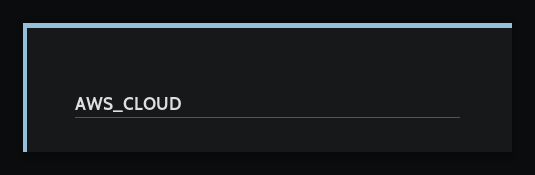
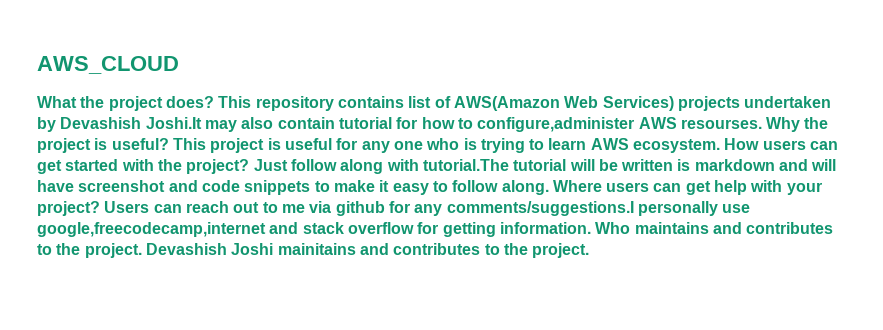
+ What the project does? This repository contains list of AWS(Amazon Web Services) projects undertaken by Devashish Joshi.It may also contain tutorial for how to configure,administer AWS resourses. Why the project is useful? This project is useful for any one who is trying to learn AWS ecosystem. How users can get started with the project? Just follow along with tutorial.The tutorial will be written is markdown and will have screenshot and code snippets to make it easy to follow along. Where users can get help with your project? Users can reach out to me via github for any comments/suggestions.I personally use google,freecodecamp,internet and stack overflow for getting information. Who maintains and contributes to the project. Devashish Joshi mainitains and contributes to the project.

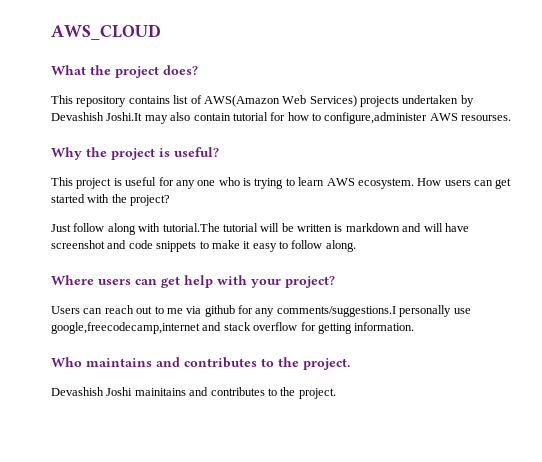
- What the project does? This repository contains list of AWS(Amazon Web Services) projects undertaken by Devashish Joshi.It may also contain tutorial for how to configure,administer AWS resourses. Why the project is useful? This project is useful for any one who is trying to learn AWS ecosystem.
+ What the project does?
+ This repository contains list of AWS(Amazon Web Services) projects undertaken by Devashish Joshi.It may also contain tutorial for how to configure,administer AWS resourses.
+ Why the project is useful?
+ This project is useful for any one who is trying to learn AWS ecosystem.
- How users can get started with the project? Just follow along with tutorial.The tutorial will be written is markdown and will have screenshot and code snippets to make it easy to follow along. Where users can get help with your project? Users can reach out to me via github for any comments/suggestions.I personally use google,freecodecamp,internet and stack overflow for getting information. Who maintains and contributes to the project. Devashish Joshi mainitains and contributes to the project.
+ How users can get started with the project?
+ Just follow along with tutorial.The tutorial will be written is markdown and will have screenshot and code snippets to make it easy to follow along.
+ Where users can get help with your project?
+ Users can reach out to me via github for any comments/suggestions.I personally use google,freecodecamp,internet and stack overflow for getting information.
+ Who maintains and contributes to the project.
+ Devashish Joshi mainitains and contributes to the project.

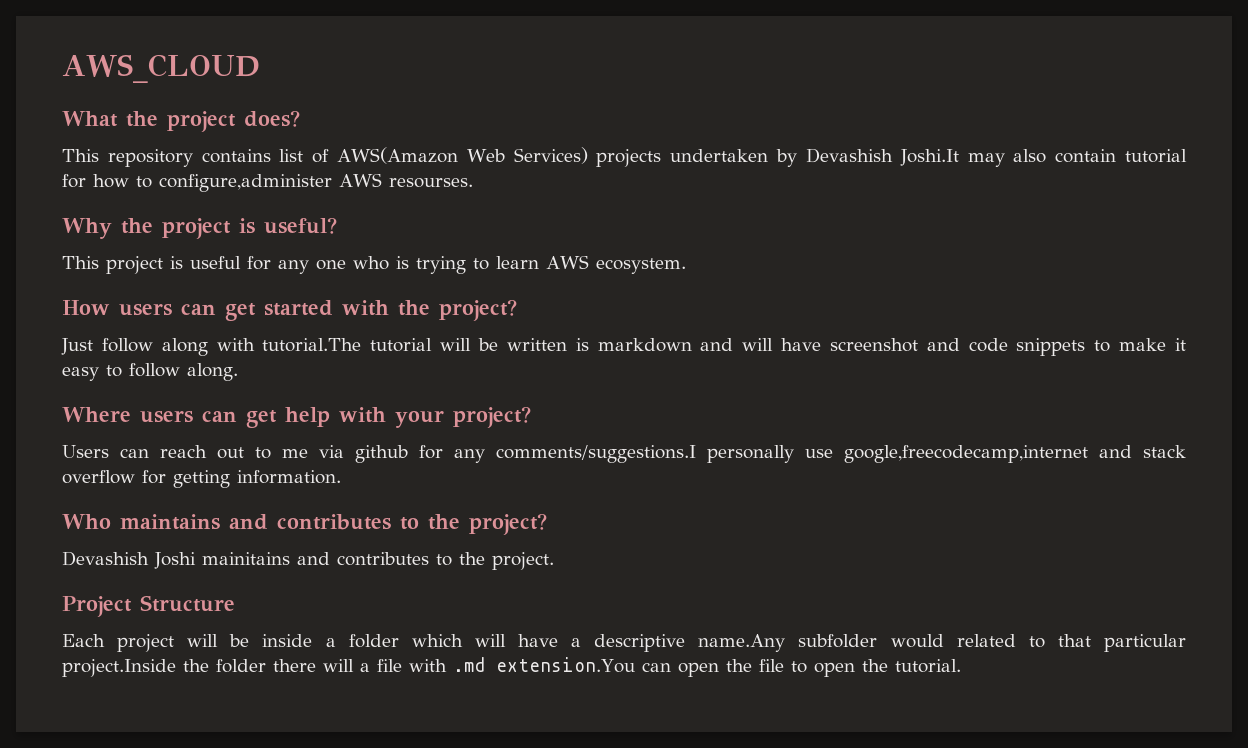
- This project is useful for any one who is trying to learn AWS ecosystem. How users can get started with the project?
+ This project is useful for any one who is trying to learn AWS ecosystem.
+ How users can get started with the project?
- Who maintains and contributes to the project.
+ Who maintains and contributes to the project?
+ Project Structure
+ Each project will be inside a folder which will have a descriptive name.Any subfolder would related to that particular project.Inside the folder there will a file with .md extension.You can open the file to open the tutorial.

